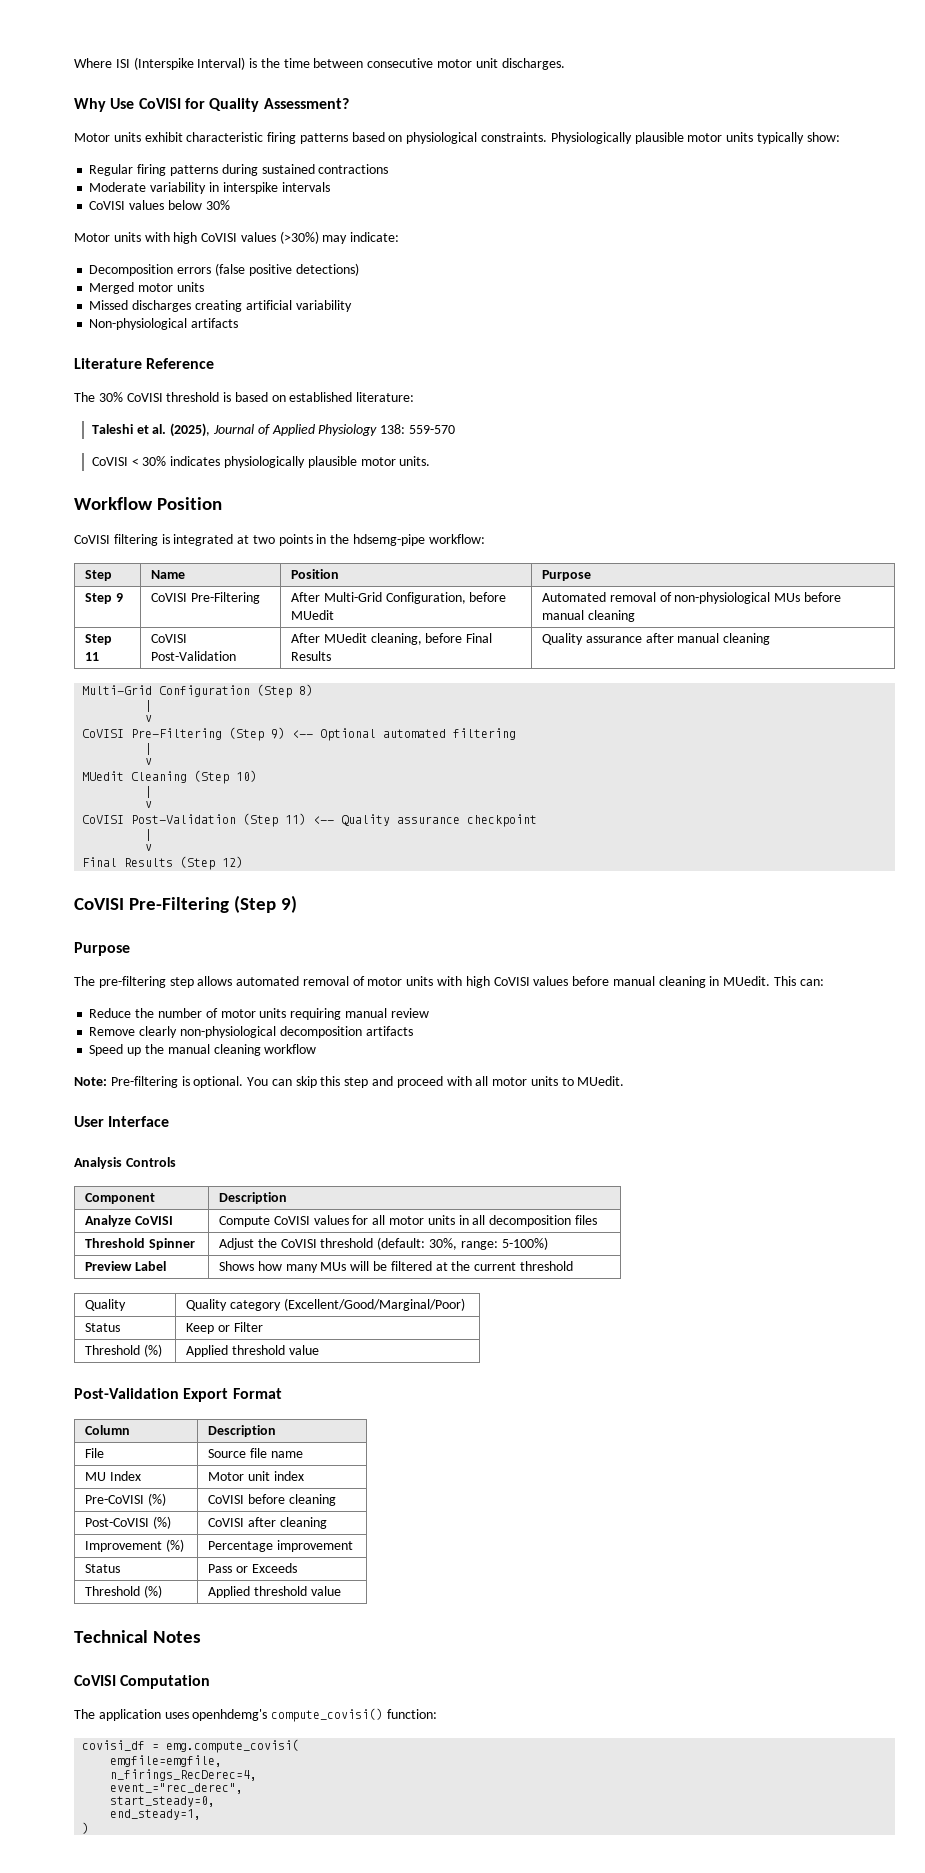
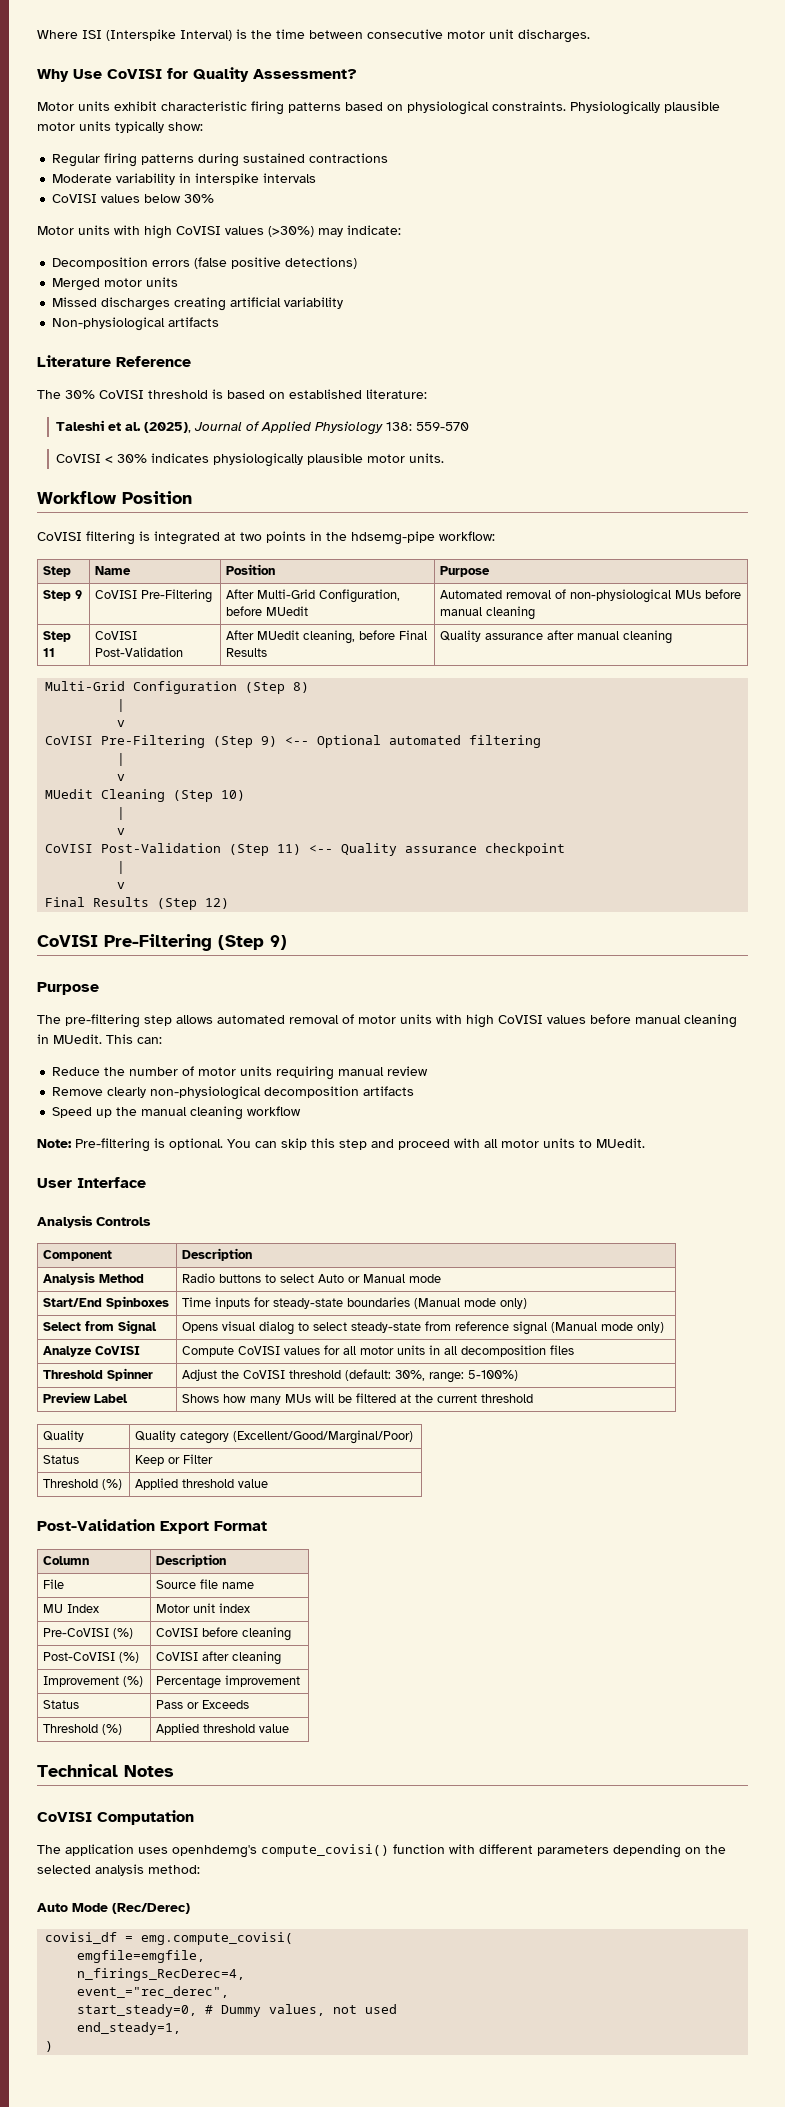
+ Analysis Method | Radio buttons to select Auto or Manual mode
+ Start/End Spinboxes | Time inputs for steady-state boundaries (Manual mode only)
+ Select from Signal | Opens visual dialog to select steady-state from reference signal (Manual mode only)
- The application uses openhdemg's compute_covisi() function:
+ The application uses openhdemg's compute_covisi() function with different parameters depending on the selected analysis method:
+ Auto Mode (Rec/Derec)
- start_steady=0,
+ start_steady=0, # Dummy values, not used

